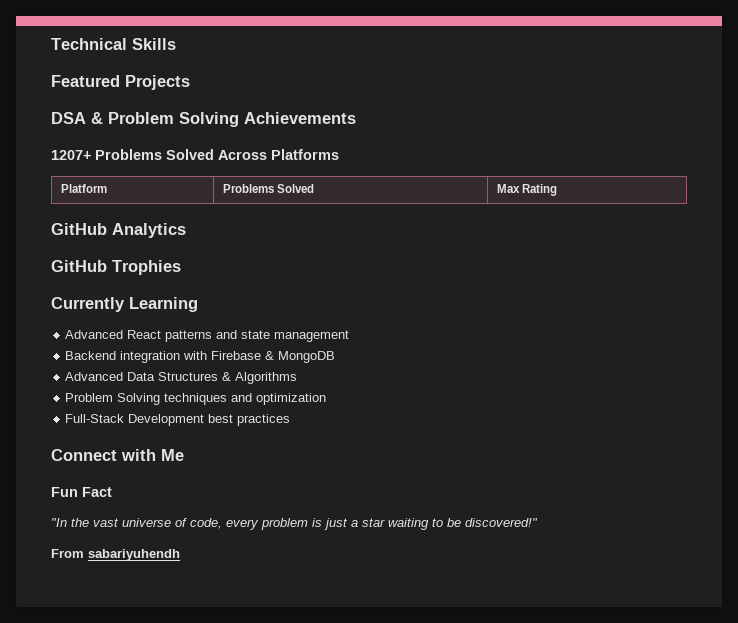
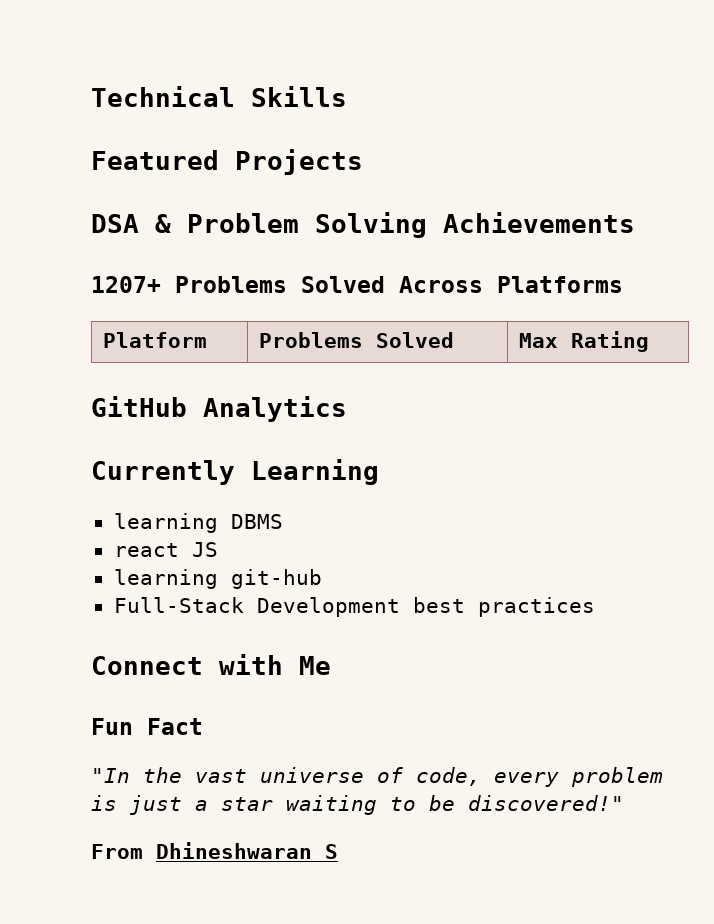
- GitHub Trophies
- Advanced React patterns and state management
- Backend integration with Firebase & MongoDB
- Advanced Data Structures & Algorithms
- Problem Solving techniques and optimization
+ learning DBMS
+ react JS
+ learning git-hub
- From sabariyuhendh
+ From Dhineshwaran S

